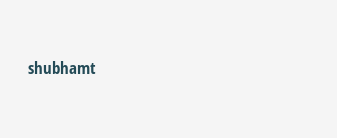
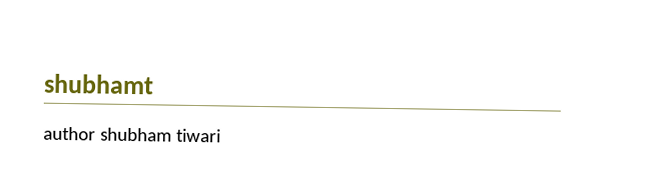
+ author shubham tiwari

